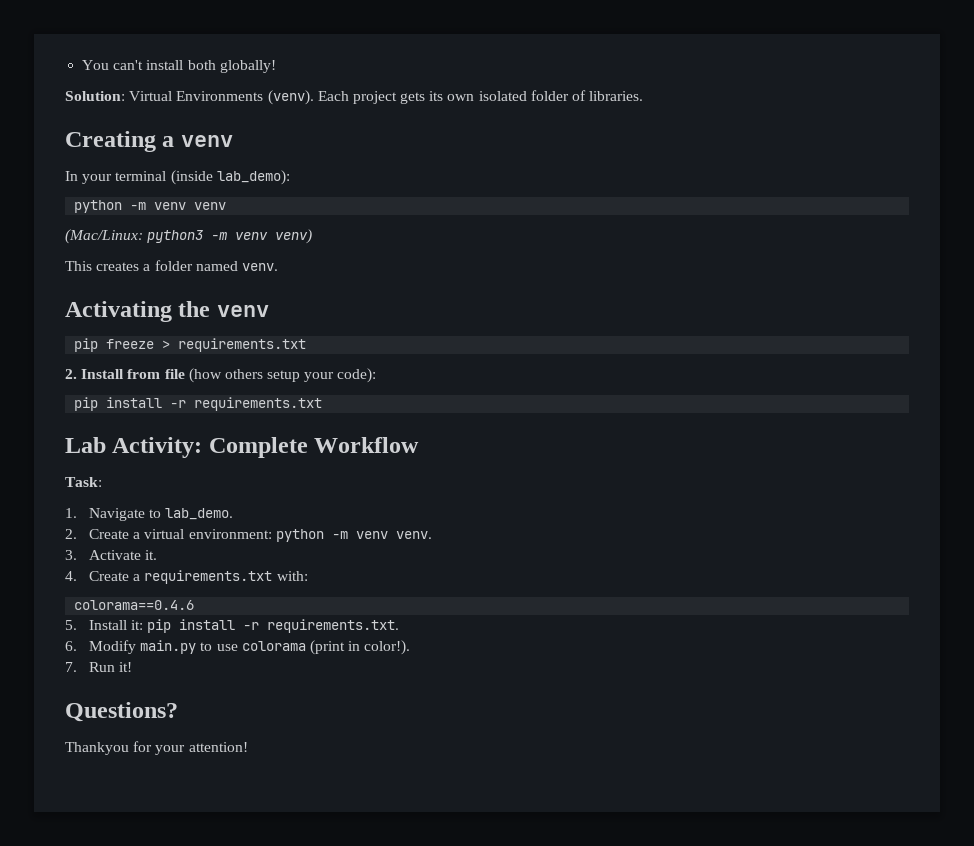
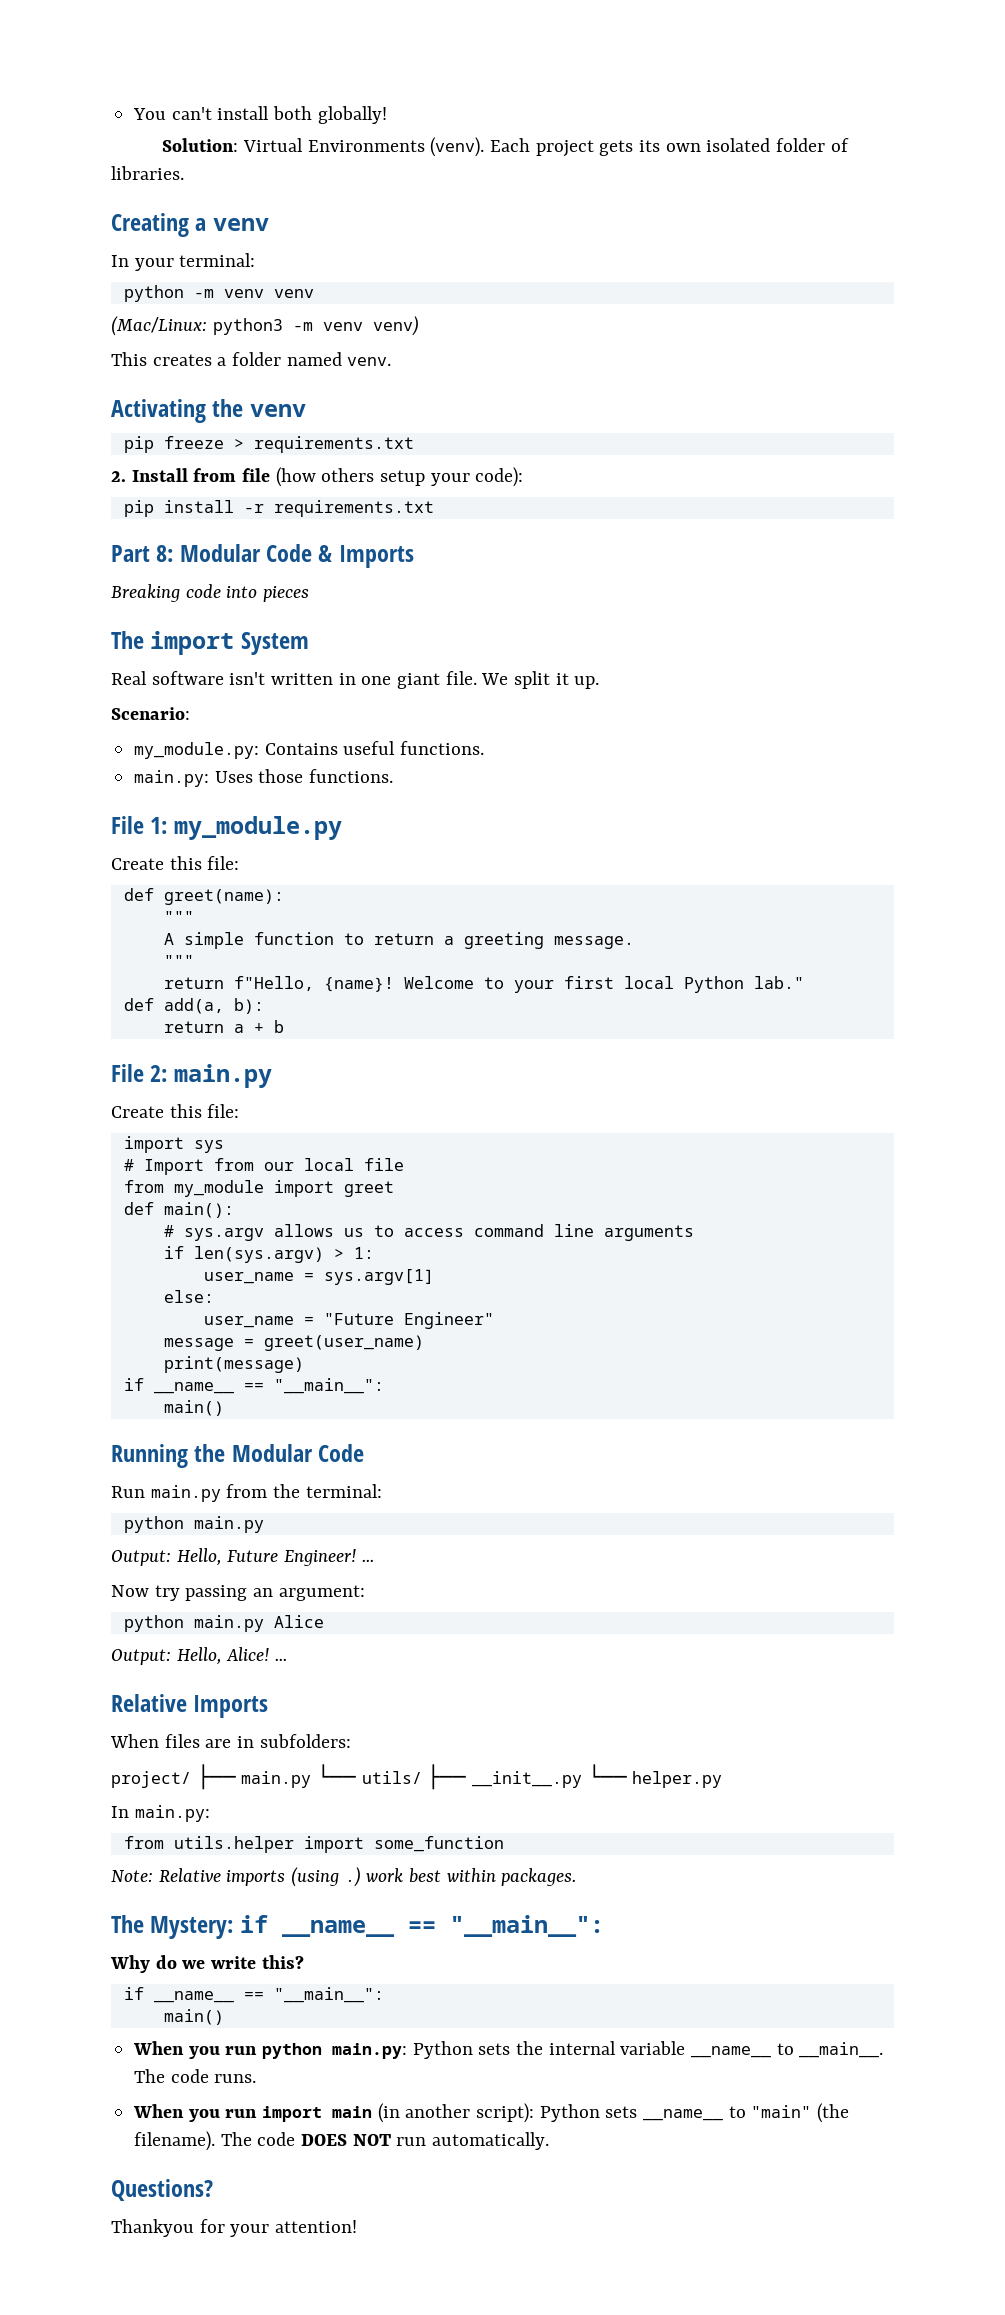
- In your terminal (inside lab_demo):
+ In your terminal:
- Lab Activity: Complete Workflow
- Task:
- 1. Navigate to lab_demo.
- 2. Create a virtual environment: python -m venv venv.
- 3. Activate it.
- 4. Create a requirements.txt with:
- colorama==0.4.6
- 5. Install it: pip install -r requirements.txt.
- 6. Modify main.py to use colorama (print in color!).
- 7. Run it!
+ Part 8: Modular Code & Imports
+ Breaking code into pieces
+ The import System
+ Real software isn't written in one giant file. We split it up.
+ Scenario:
+ my_module.py: Contains useful functions.
+ main.py: Uses those functions.
+ File 1: my_module.py
+ Create this file:
+ def greet(name):
+ """
+ A simple function to return a greeting message.
+ """
+ return f"Hello, {name}! Welcome to your first local Python lab."
+ def add(a, b):
+ return a + b
+ File 2: main.py
+ Create this file:
+ import sys
+ # Import from our local file
+ from my_module import greet
+ def main():
+ # sys.argv allows us to access command line arguments
+ if len(sys.argv) > 1:
+ user_name = sys.argv[1]
+ else:
+ user_name = "Future Engineer"
+ message = greet(user_name)
+ print(message)
+ if __name__ == "__main__":
+ main()
+ Running the Modular Code
+ Run main.py from the terminal:
+ python main.py
+ Output: Hello, Future Engineer! ...
+ Now try passing an argument:
+ python main.py Alice
+ Output: Hello, Alice! ...
+ Relative Imports
+ When files are in subfolders:
+ project/ ├── main.py └── utils/ ├── __init__.py └── helper.py
+ In main.py:
+ from utils.helper import some_function
+ Note: Relative imports (using .) work best within packages.
+ The Mystery: if __name__ == "__main__":
+ Why do we write this?
+ if __name__ == "__main__":
+ main()
+ When you run python main.py: Python sets the internal variable __name__ to __main__. The code runs.
+ When you run import main (in another script): Python sets __name__ to "main" (the filename). The code DOES NOT run automatically.

